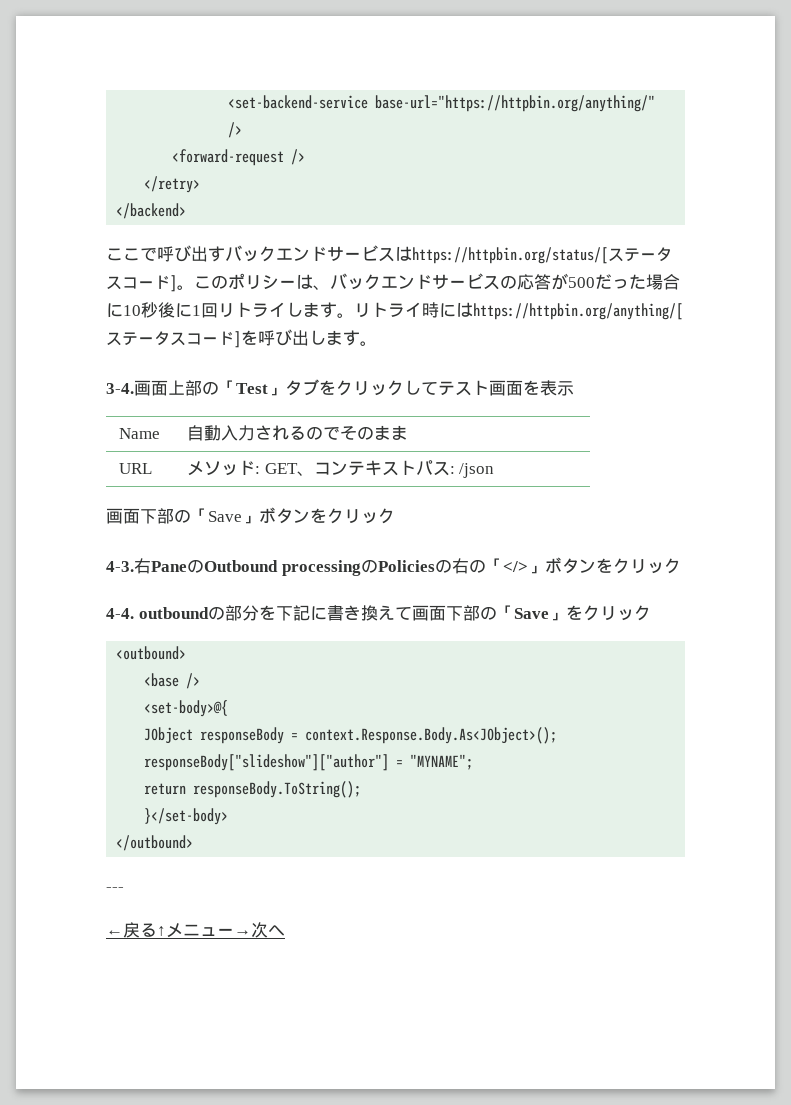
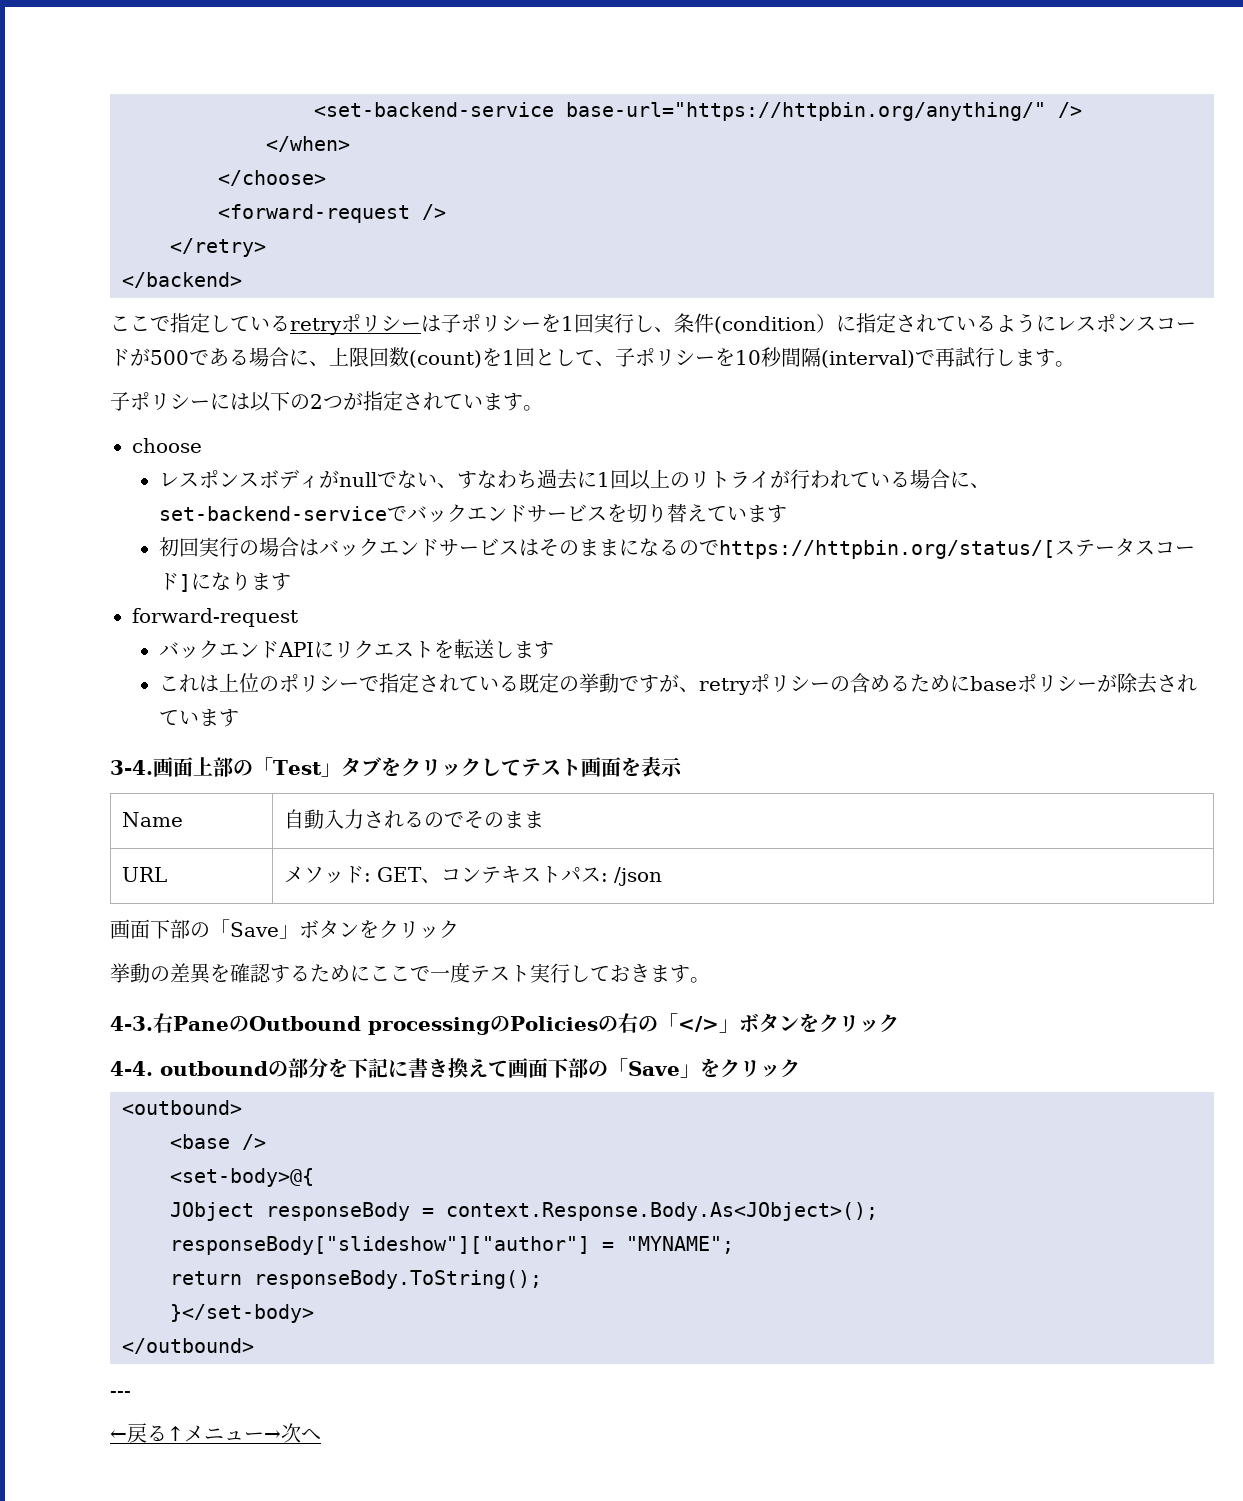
+ </when>
+ </choose>
- ここで呼び出すバックエンドサービスはhttps://httpbin.org/status/[ステータスコード]。このポリシーは、バックエンドサービスの応答が500だった場合に10秒後に1回リトライします。リトライ時にはhttps://httpbin.org/anything/[ステータスコード]を呼び出します。
+ ここで指定しているretryポリシーは子ポリシーを1回実行し、条件(condition）に指定されているようにレスポンスコードが500である場合に、上限回数(count)を1回として、子ポリシーを10秒間隔(interval)で再試行します。
+ 子ポリシーには以下の2つが指定されています。
+ choose
+ レスポンスボディがnullでない、すなわち過去に1回以上のリトライが行われている場合に、set-backend-serviceでバックエンドサービスを切り替えています
+ 初回実行の場合はバックエンドサービスはそのままになるのでhttps://httpbin.org/status/[ステータスコード]になります
+ forward-request
+ バックエンドAPIにリクエストを転送します
+ これは上位のポリシーで指定されている既定の挙動ですが、retryポリシーの含めるためにbaseポリシーが除去されています
+ 挙動の差異を確認するためにここで一度テスト実行しておきます。

